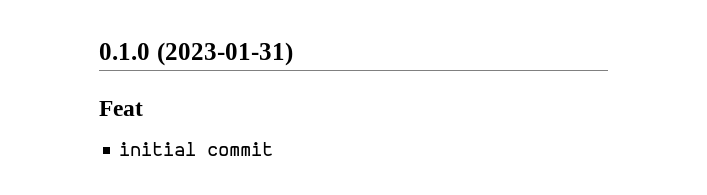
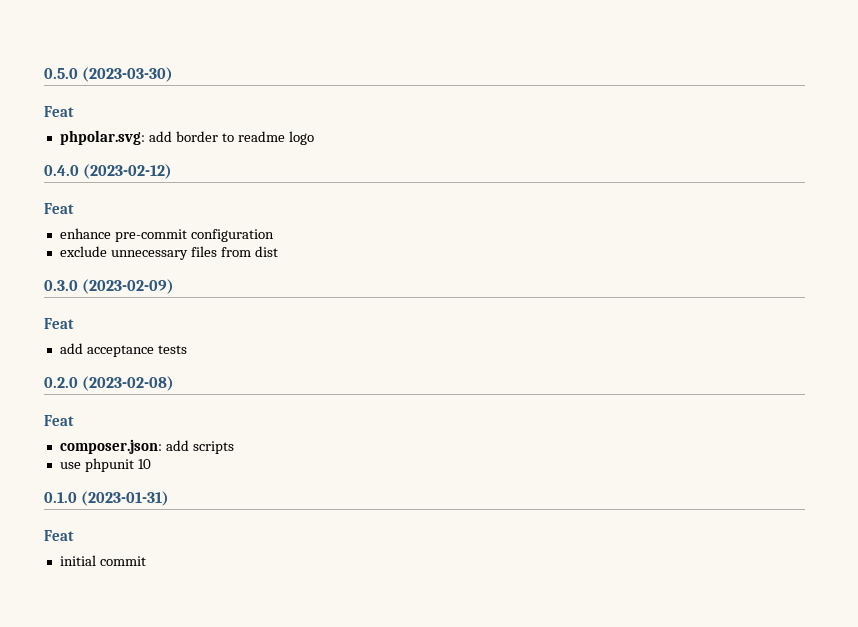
+ 0.5.0 (2023-03-30)
+ Feat
+ phpolar.svg: add border to readme logo
+ 0.4.0 (2023-02-12)
+ Feat
+ enhance pre-commit configuration
+ exclude unnecessary files from dist
+ 0.3.0 (2023-02-09)
+ Feat
+ add acceptance tests
+ 0.2.0 (2023-02-08)
+ Feat
+ composer.json: add scripts
+ use phpunit 10

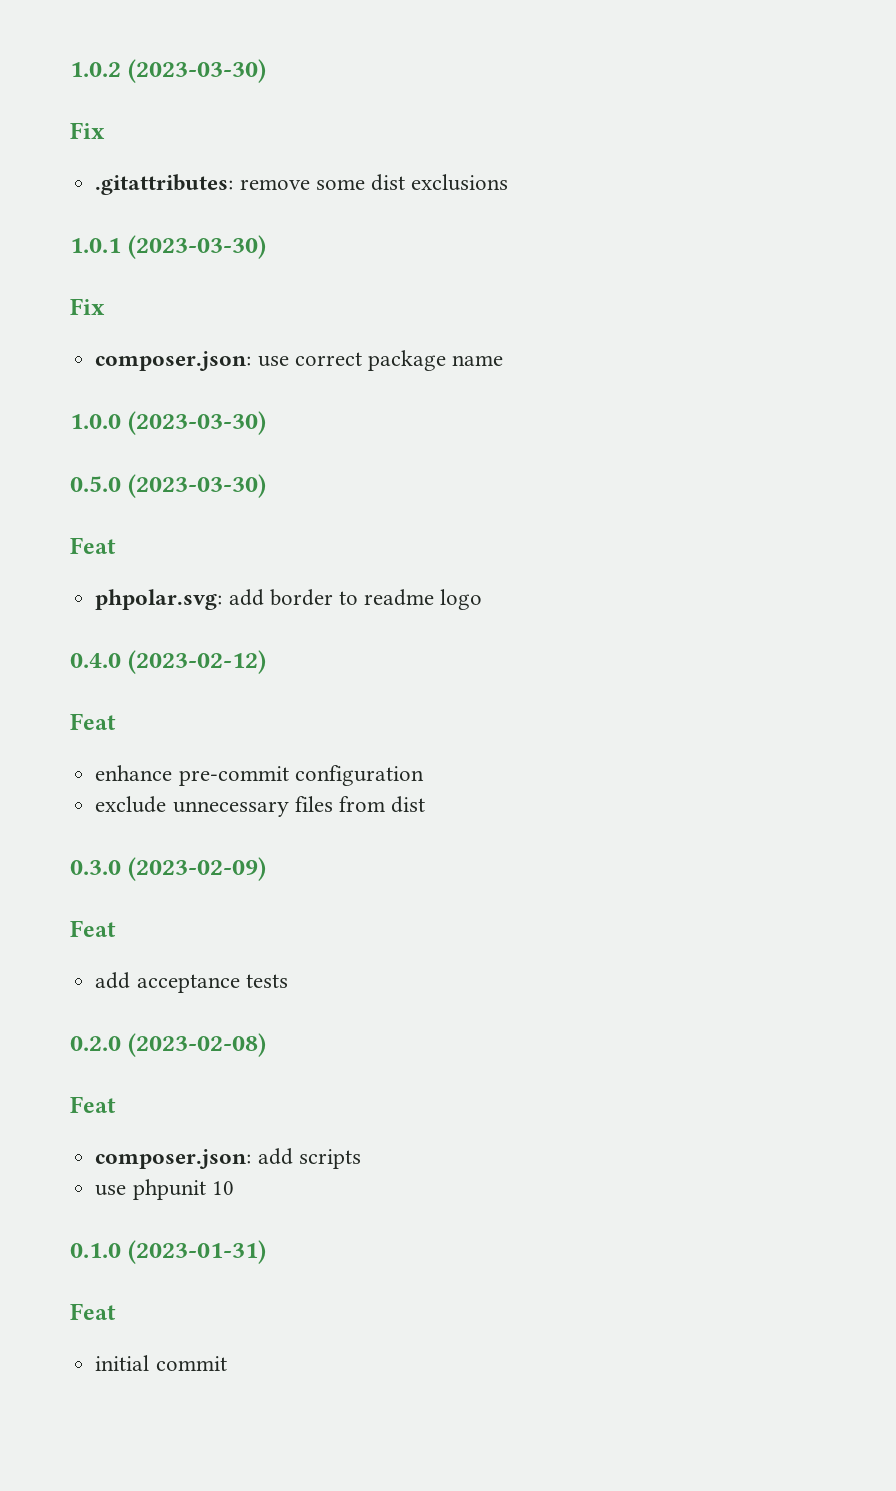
+ 1.0.2 (2023-03-30)
+ Fix
+ .gitattributes: remove some dist exclusions
+ 1.0.1 (2023-03-30)
+ Fix
+ composer.json: use correct package name
+ 1.0.0 (2023-03-30)

